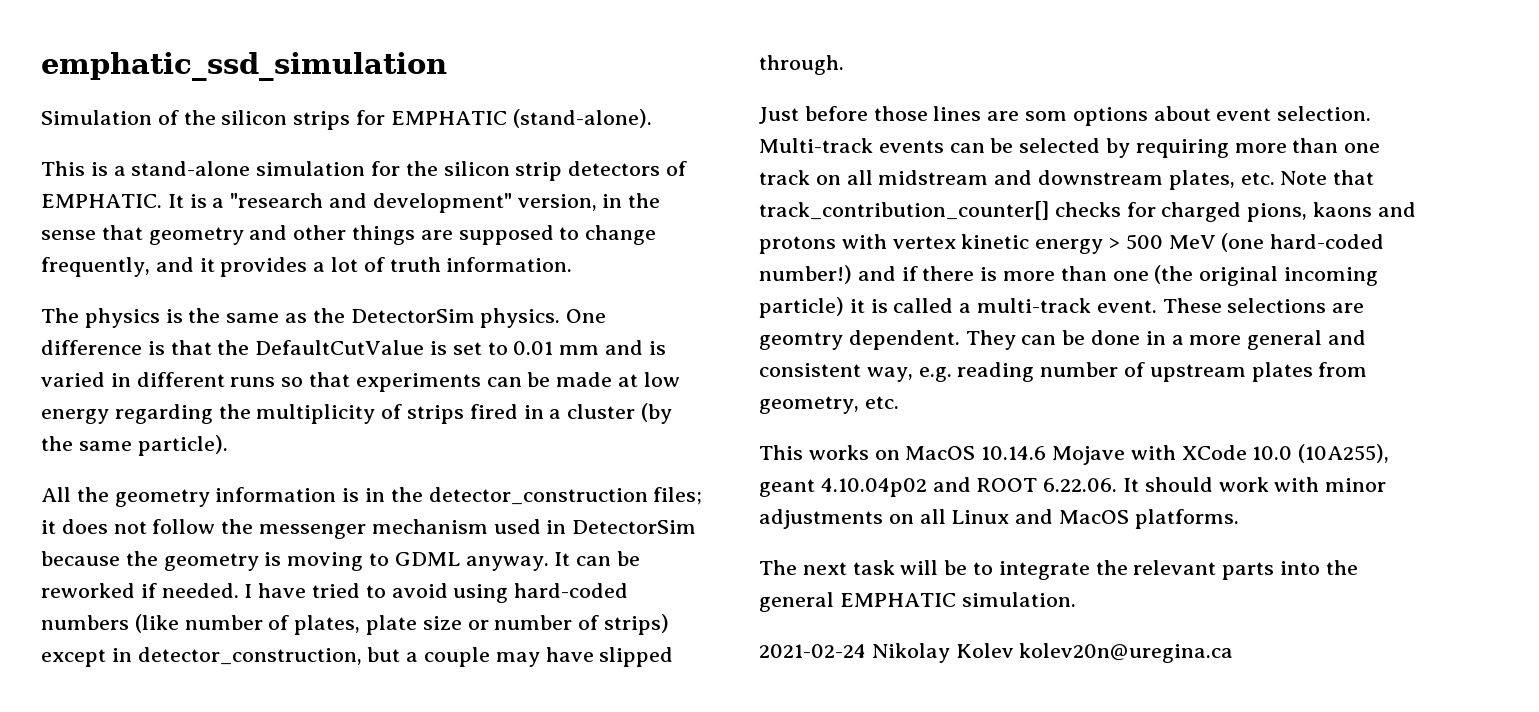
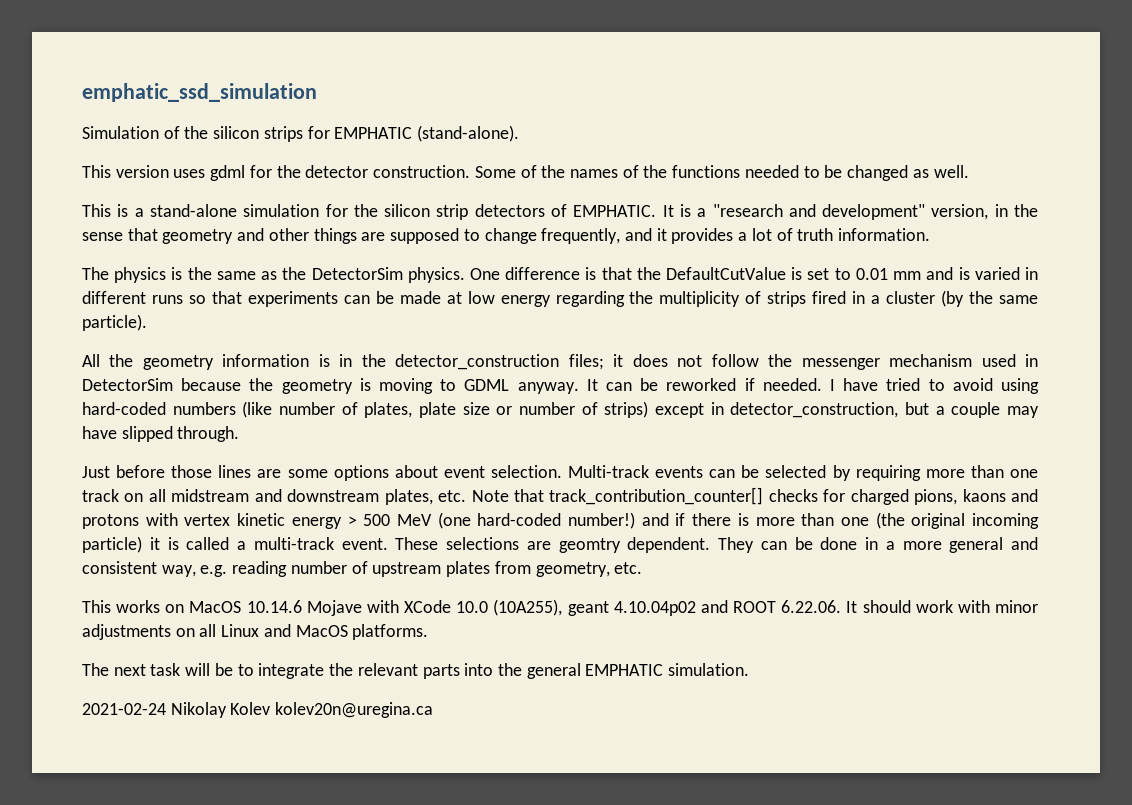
+ This version uses gdml for the detector construction. Some of the names of the functions needed to be changed as well.
- Just before those lines are som options about event selection.
+ Just before those lines are some options about event selection.

